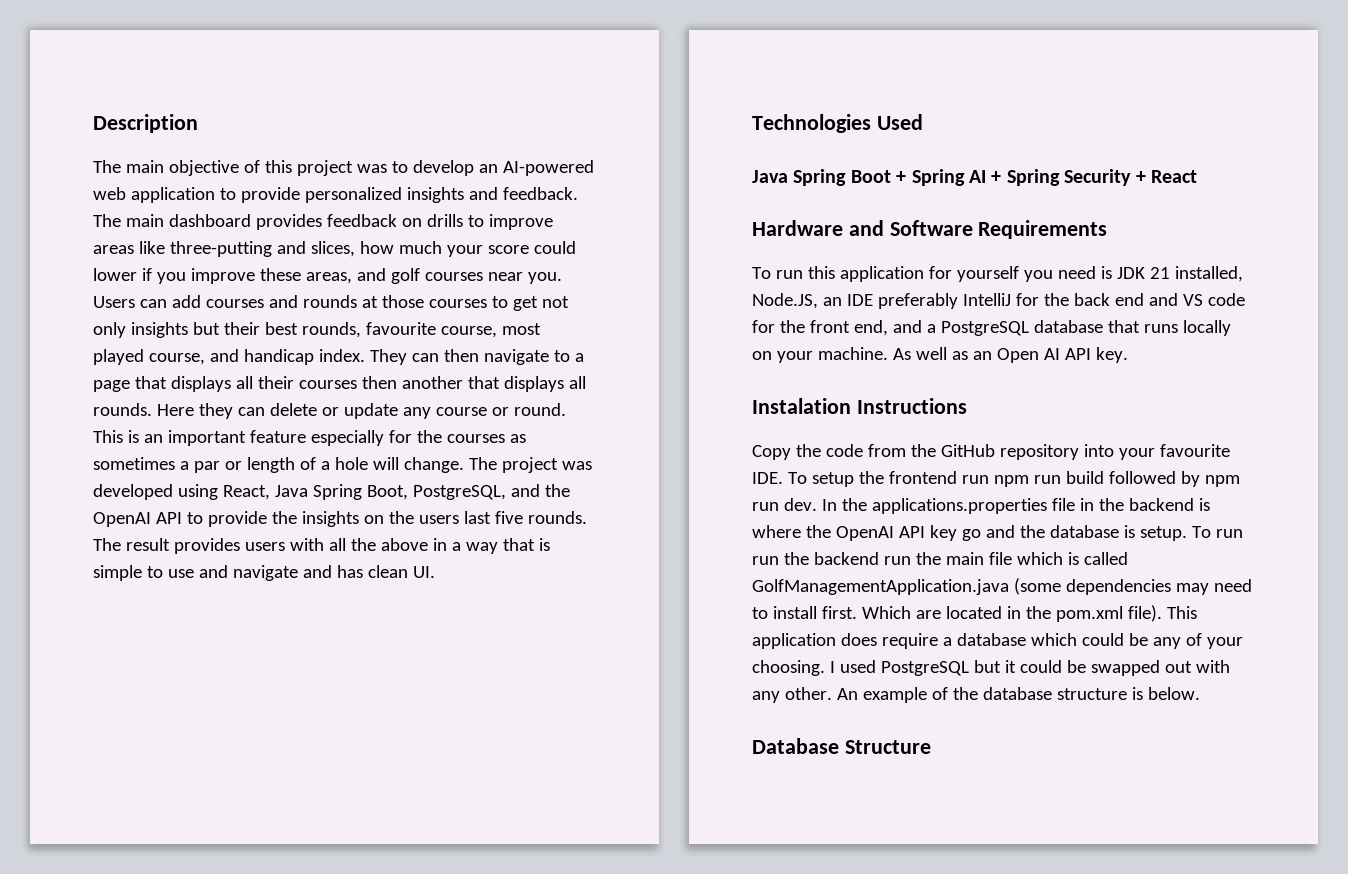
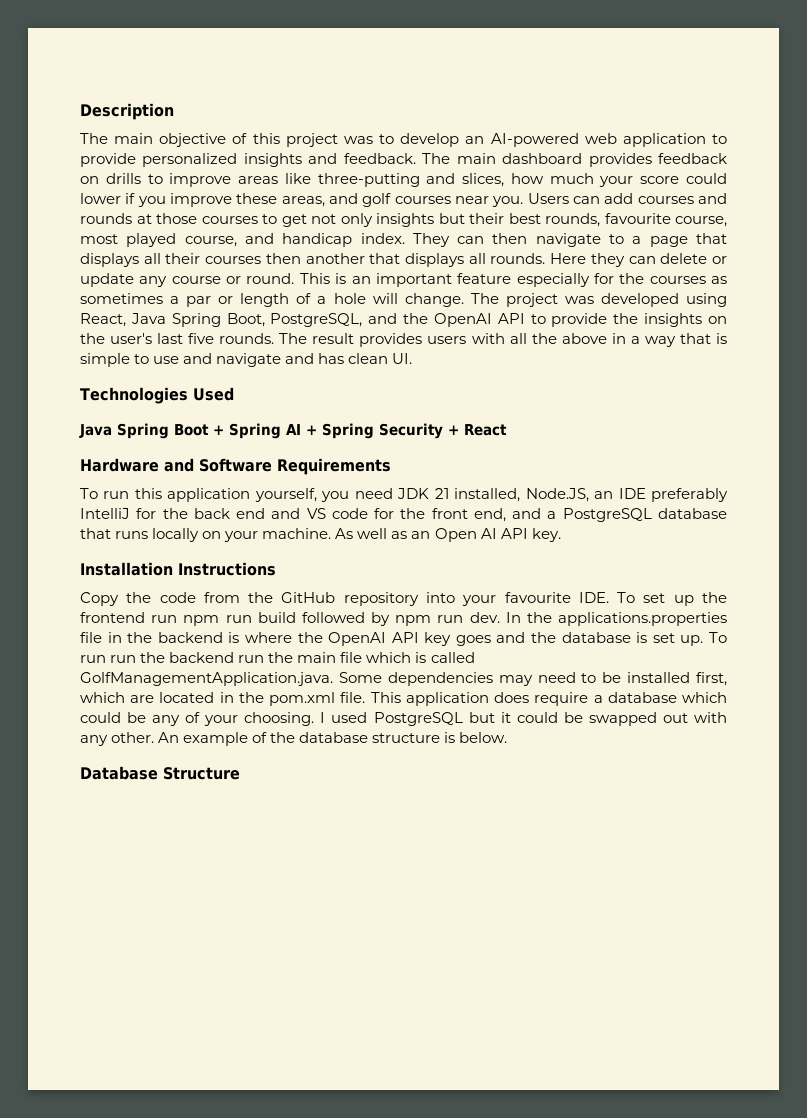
- The project was developed using React, Java Spring Boot, PostgreSQL, and the OpenAI API to provide the insights on the users last five rounds.
+ The project was developed using React, Java Spring Boot, PostgreSQL, and the OpenAI API to provide the insights on the user's last five rounds.
- To run this application for yourself you need is JDK 21 installed, Node.JS, an IDE preferably IntelliJ for the back end and VS code for the front end, and a PostgreSQL database that runs locally on your machine.
+ To run this application yourself, you need JDK 21 installed, Node.JS, an IDE preferably IntelliJ for the back end and VS code for the front end, and a PostgreSQL database that runs locally on your machine.
- Instalation Instructions
+ Installation Instructions
- Copy the code from the GitHub repository into your favourite IDE. To setup the frontend run npm run build followed by npm run dev.
+ Copy the code from the GitHub repository into your favourite IDE. To set up the frontend run npm run build followed by npm run dev.
- In the applications.properties file in the backend is where the OpenAI API key go and the database is setup.
+ In the applications.properties file in the backend is where the OpenAI API key goes and the database is set up.
- To run run the backend run the main file which is called GolfManagementApplication.java (some dependencies may need to install first. Which are located in the pom.xml file).
+ To run run the backend run the main file which is called GolfManagementApplication.java. Some dependencies may need to be installed first, which are located in the pom.xml file.

